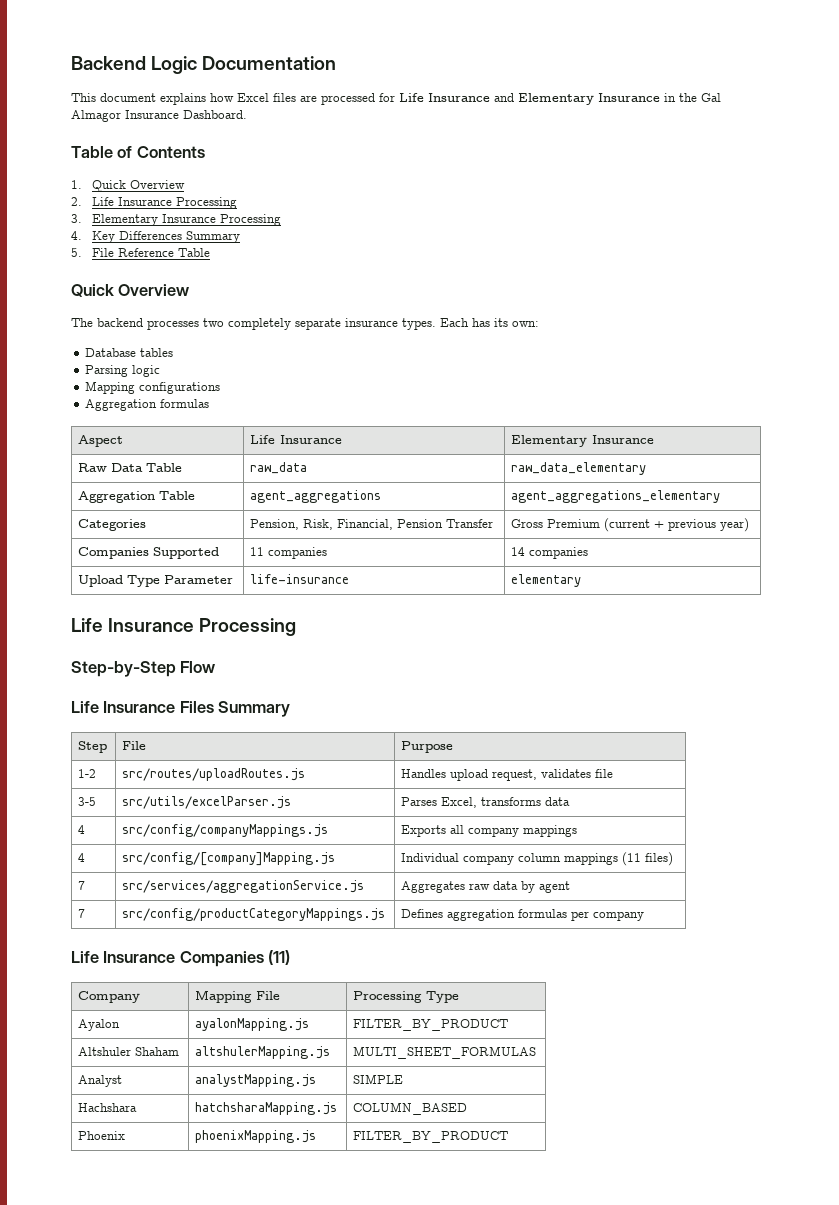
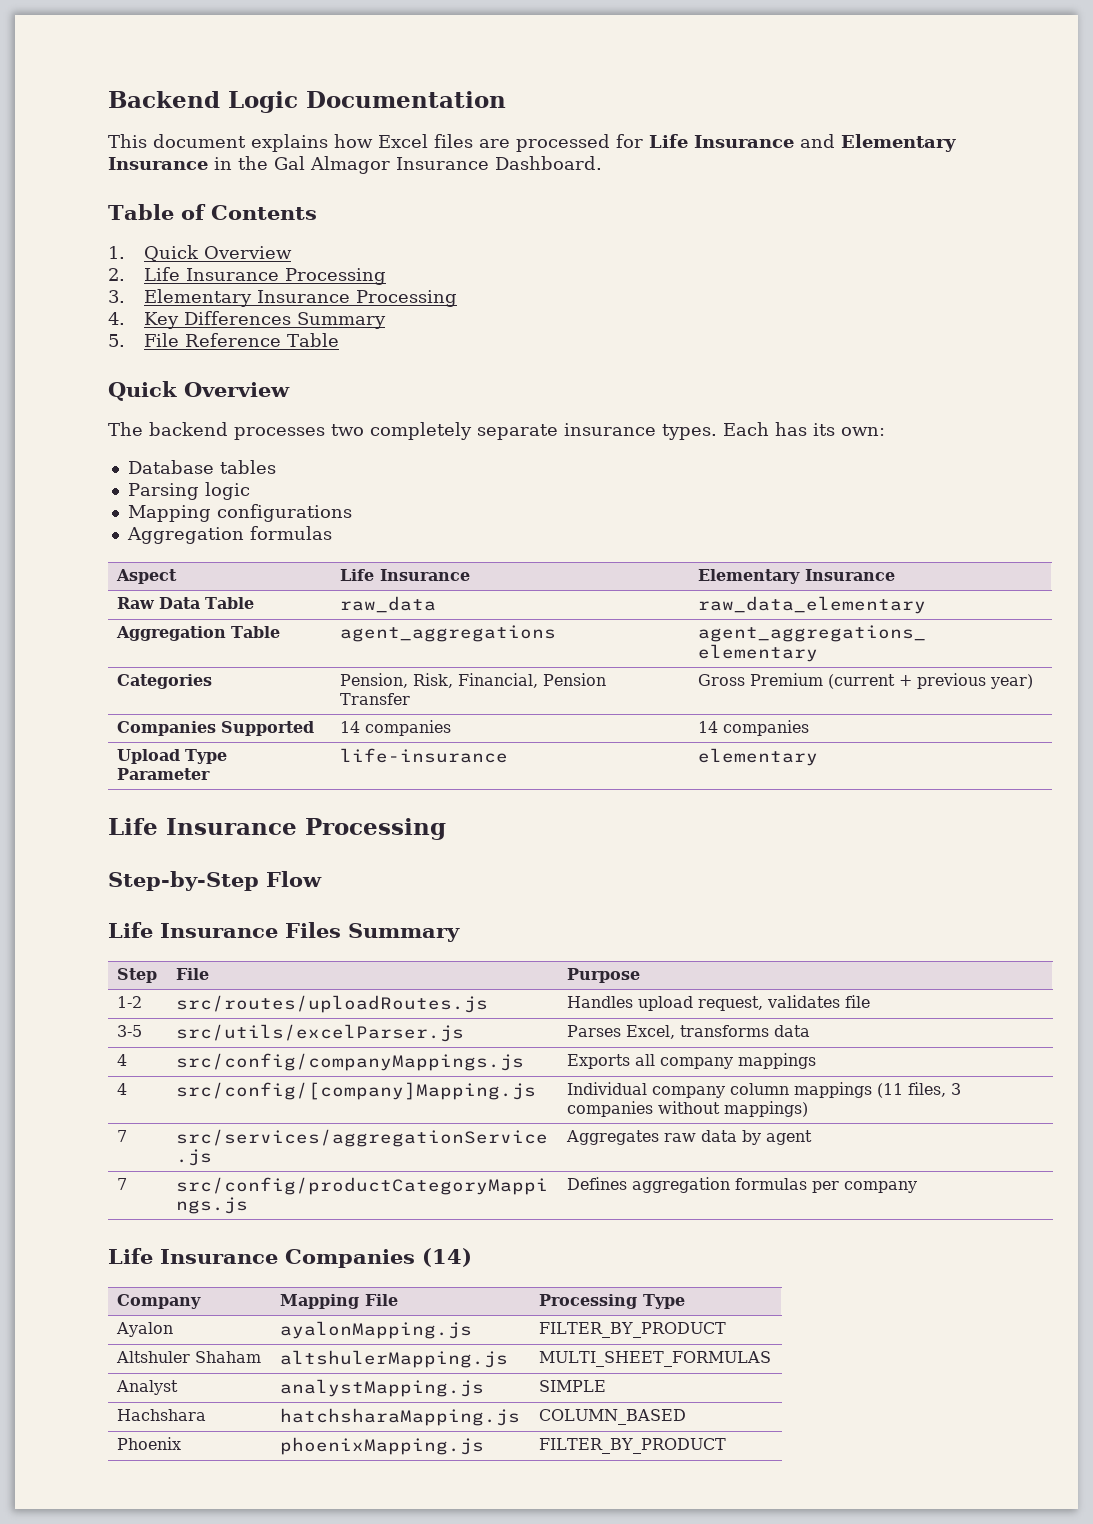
- Companies Supported | 11 companies | 14 companies
+ Companies Supported | 14 companies | 14 companies
- 4 | src/config/[company]Mapping.js | Individual company column mappings (11 files)
+ 4 | src/config/[company]Mapping.js | Individual company column mappings (11 files, 3 companies without mappings)
- Life Insurance Companies (11)
+ Life Insurance Companies (14)

